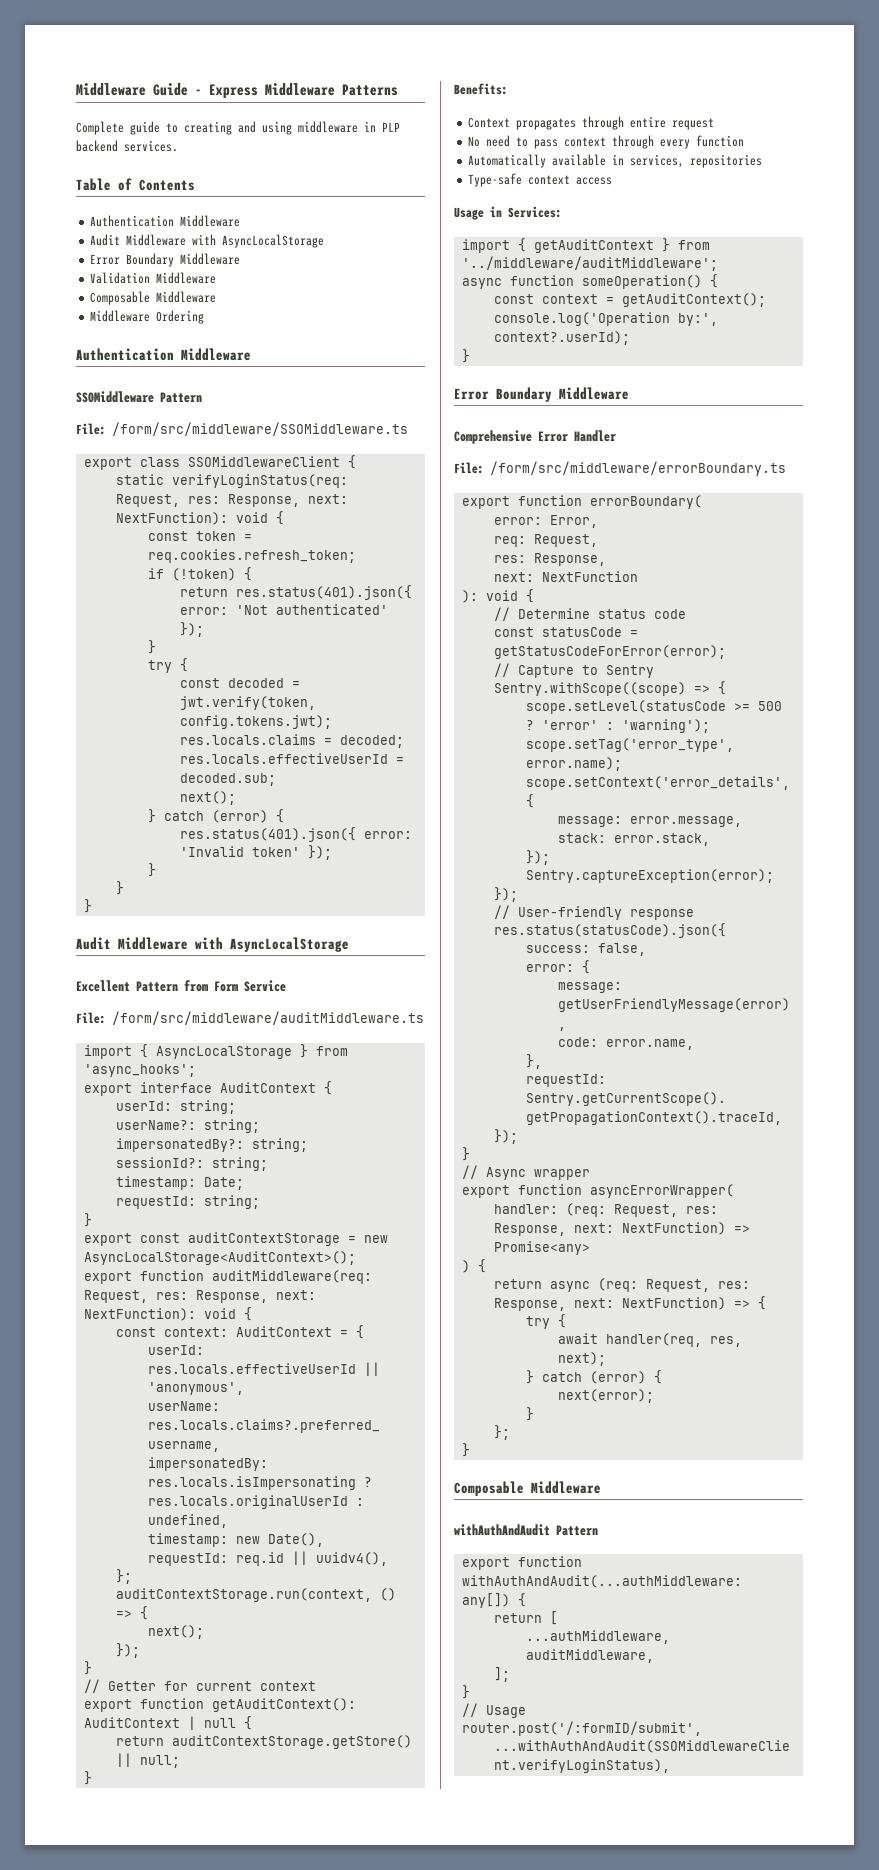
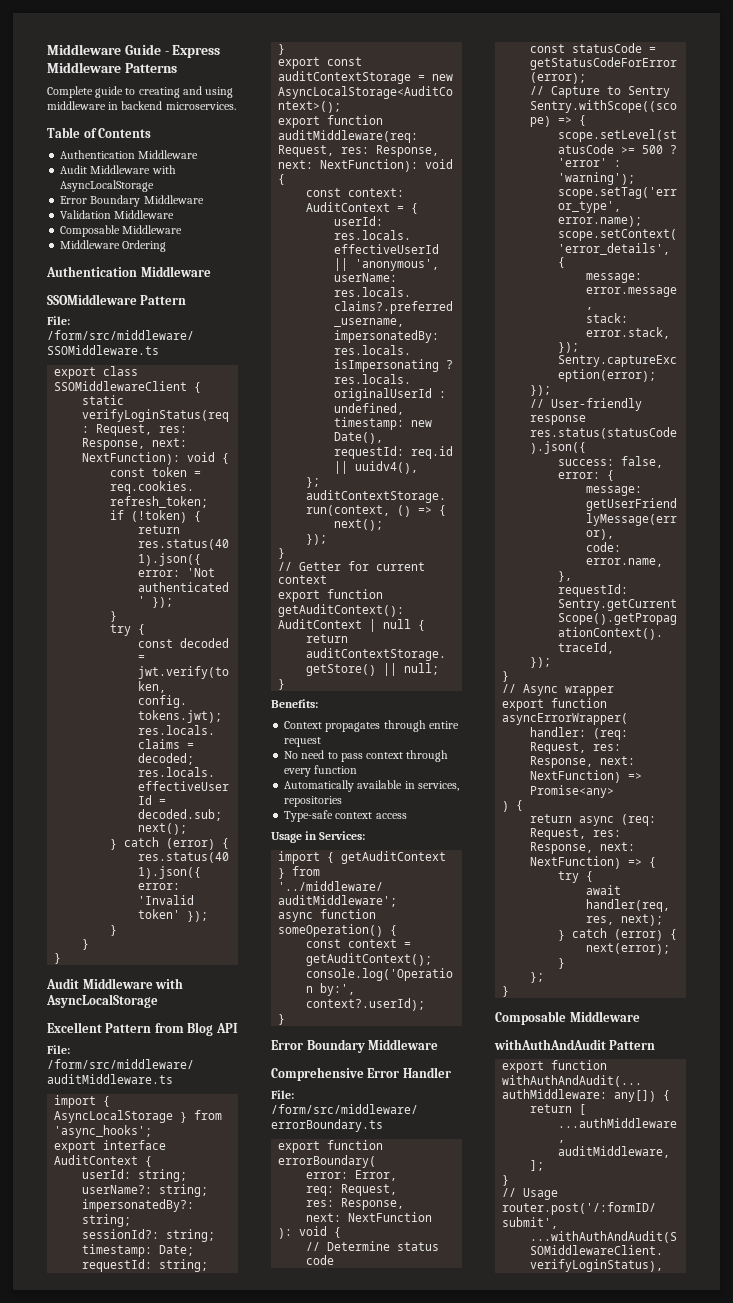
- Complete guide to creating and using middleware in PLP backend services.
+ Complete guide to creating and using middleware in backend microservices.
- Excellent Pattern from Form Service
+ Excellent Pattern from Blog API

